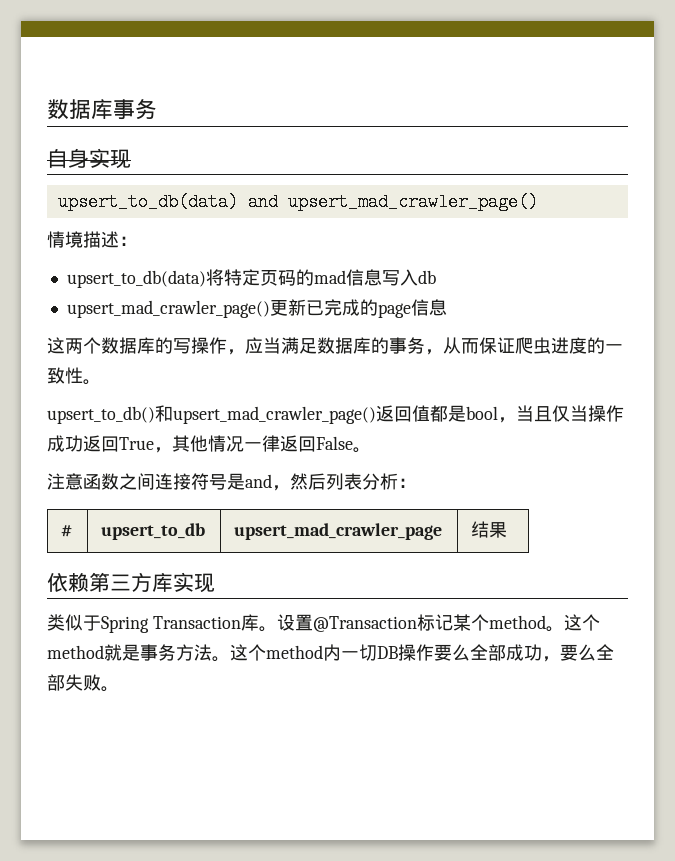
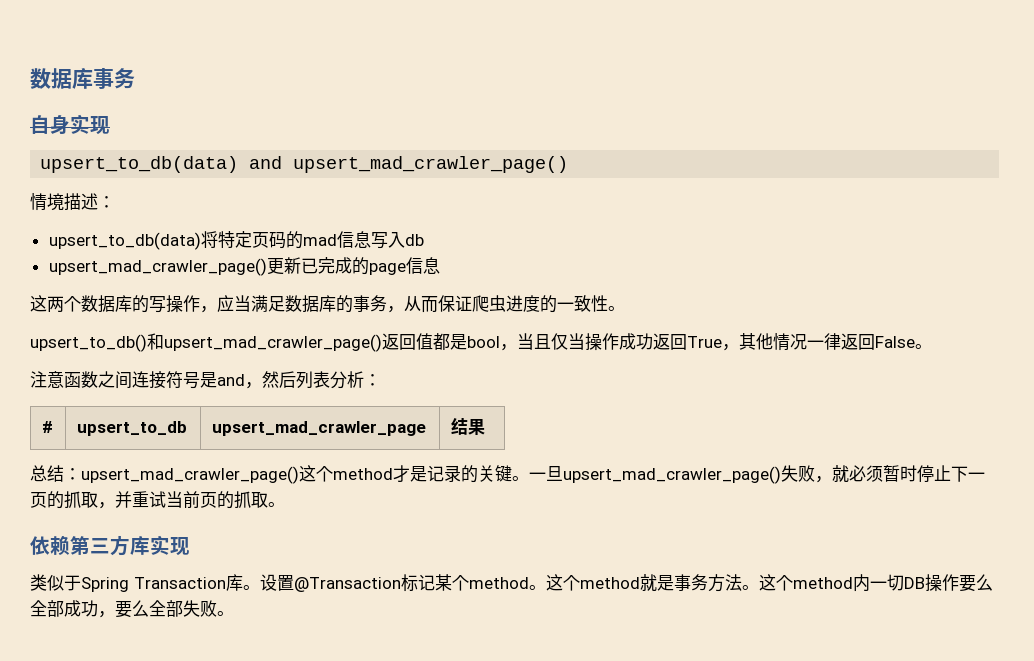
+ 总结：upsert_mad_crawler_page()这个method才是记录的关键。一旦upsert_mad_crawler_page()失败，就必须暂时停止下一页的抓取，并重试当前页的抓取。

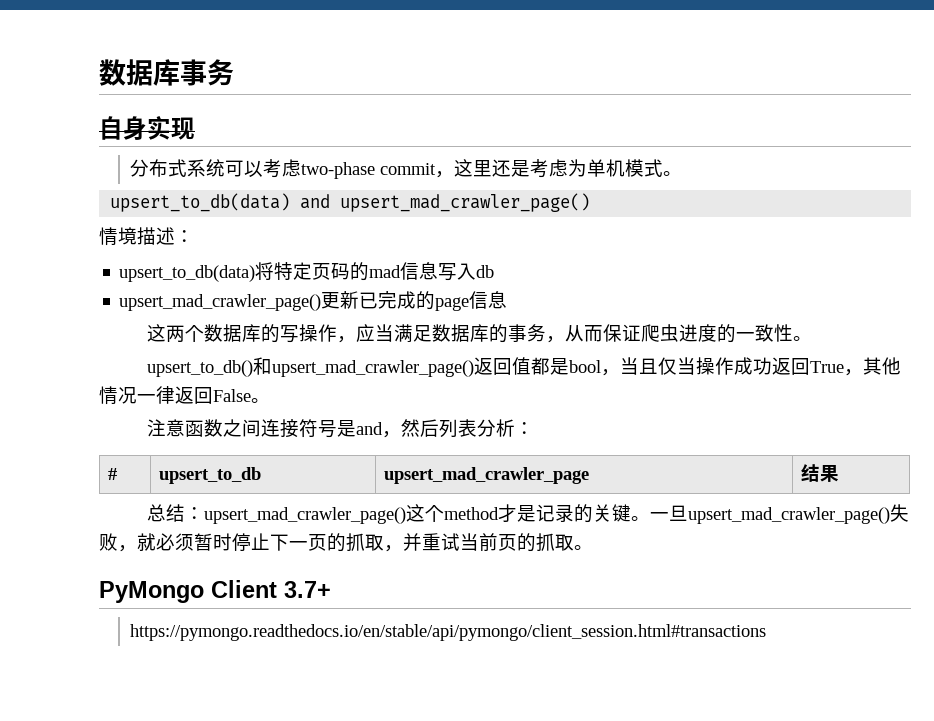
+ 分布式系统可以考虑two-phase commit，这里还是考虑为单机模式。
- 依赖第三方库实现
- 类似于Spring Transaction库。设置@Transaction标记某个method。这个method就是事务方法。这个method内一切DB操作要么全部成功，要么全部失败。
+ PyMongo Client 3.7+
+ https://pymongo.readthedocs.io/en/stable/api/pymongo/client_session.html#transactions

